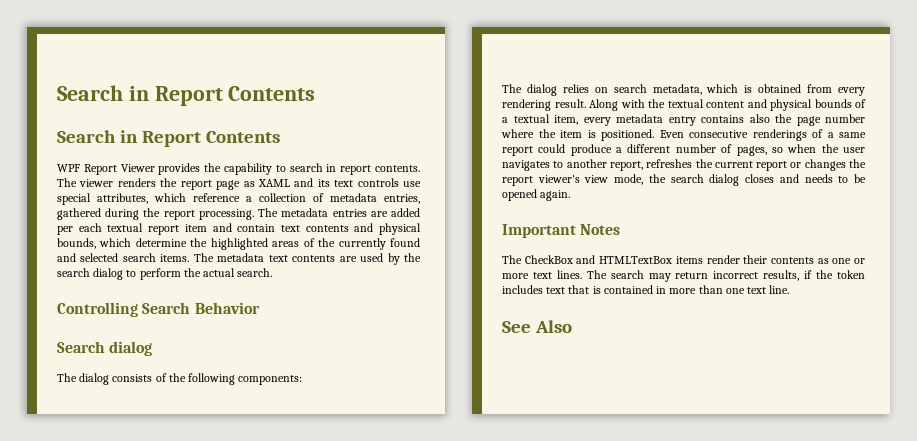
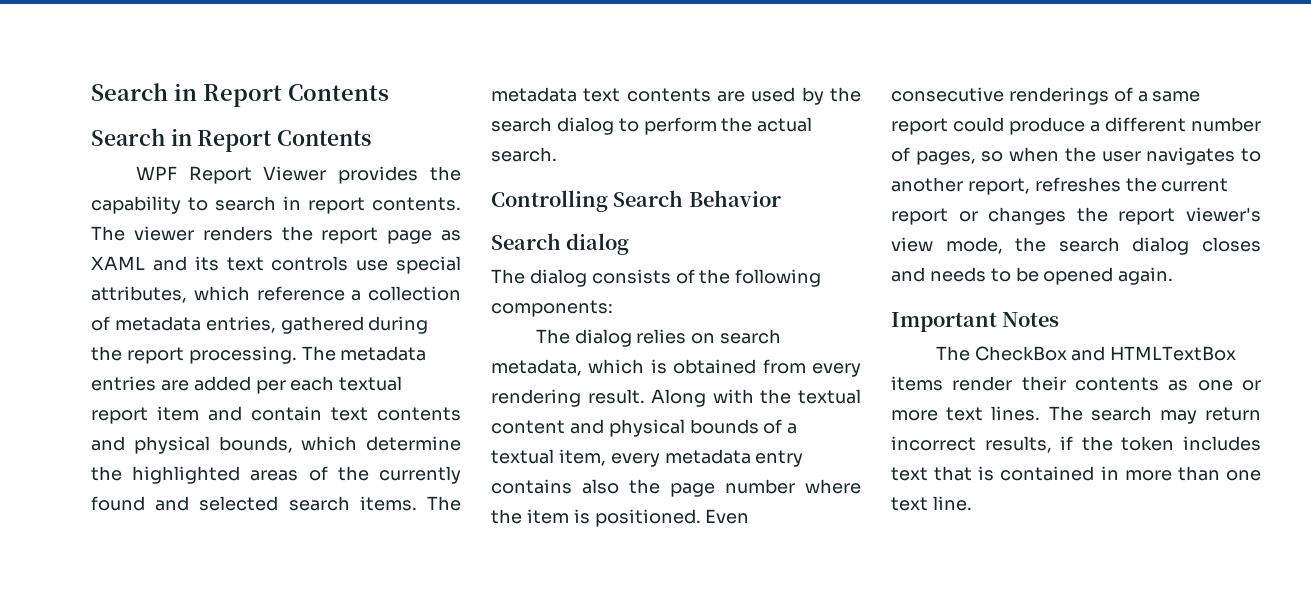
- See Also

